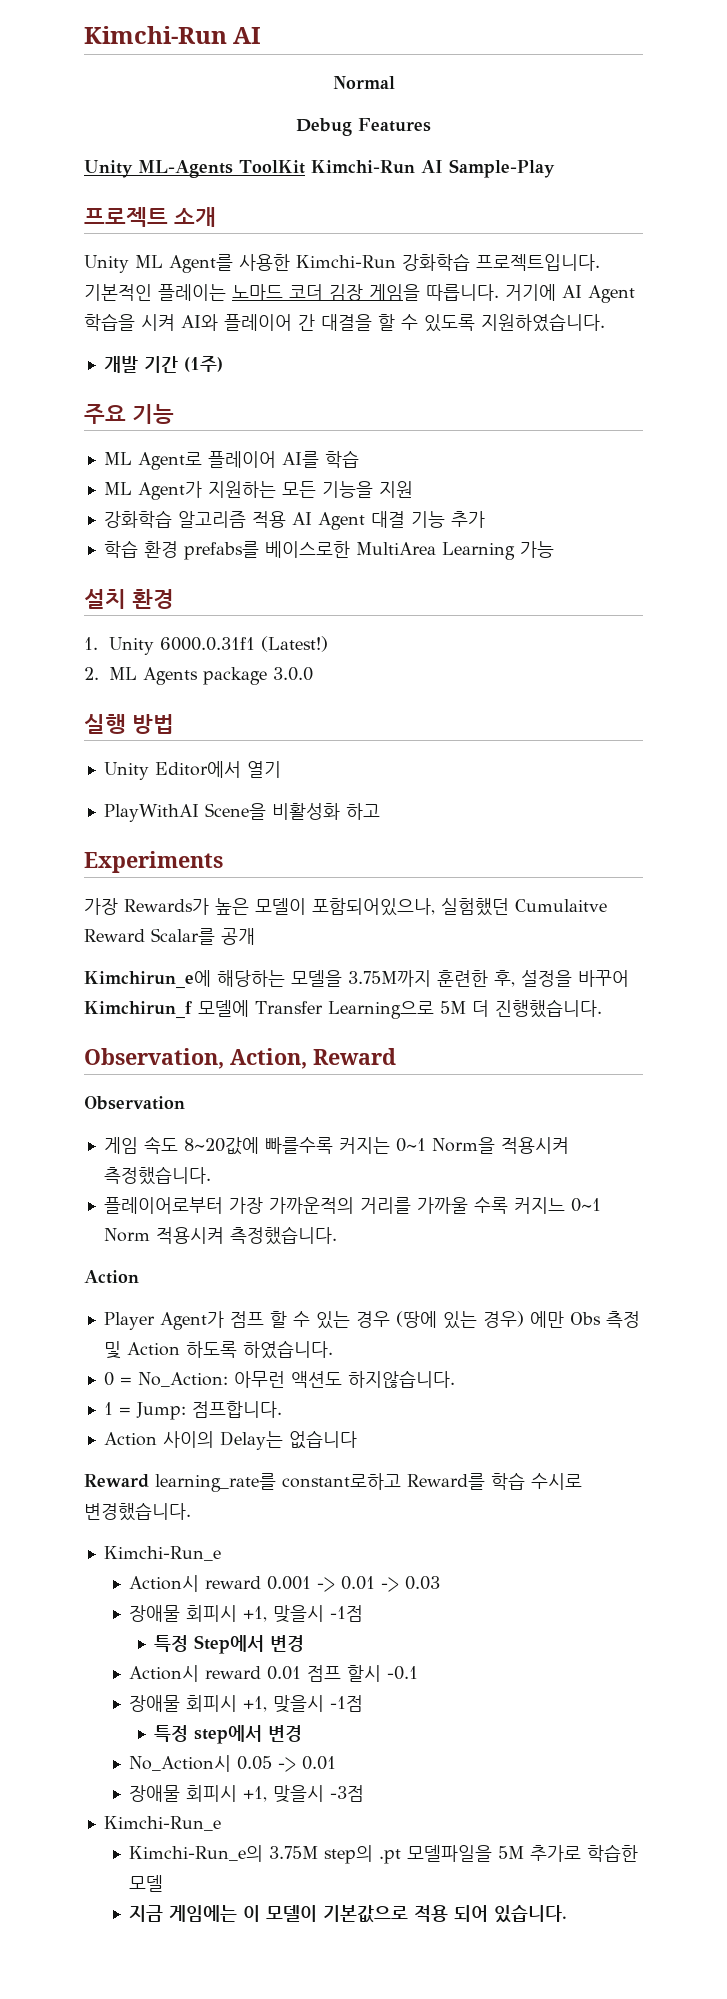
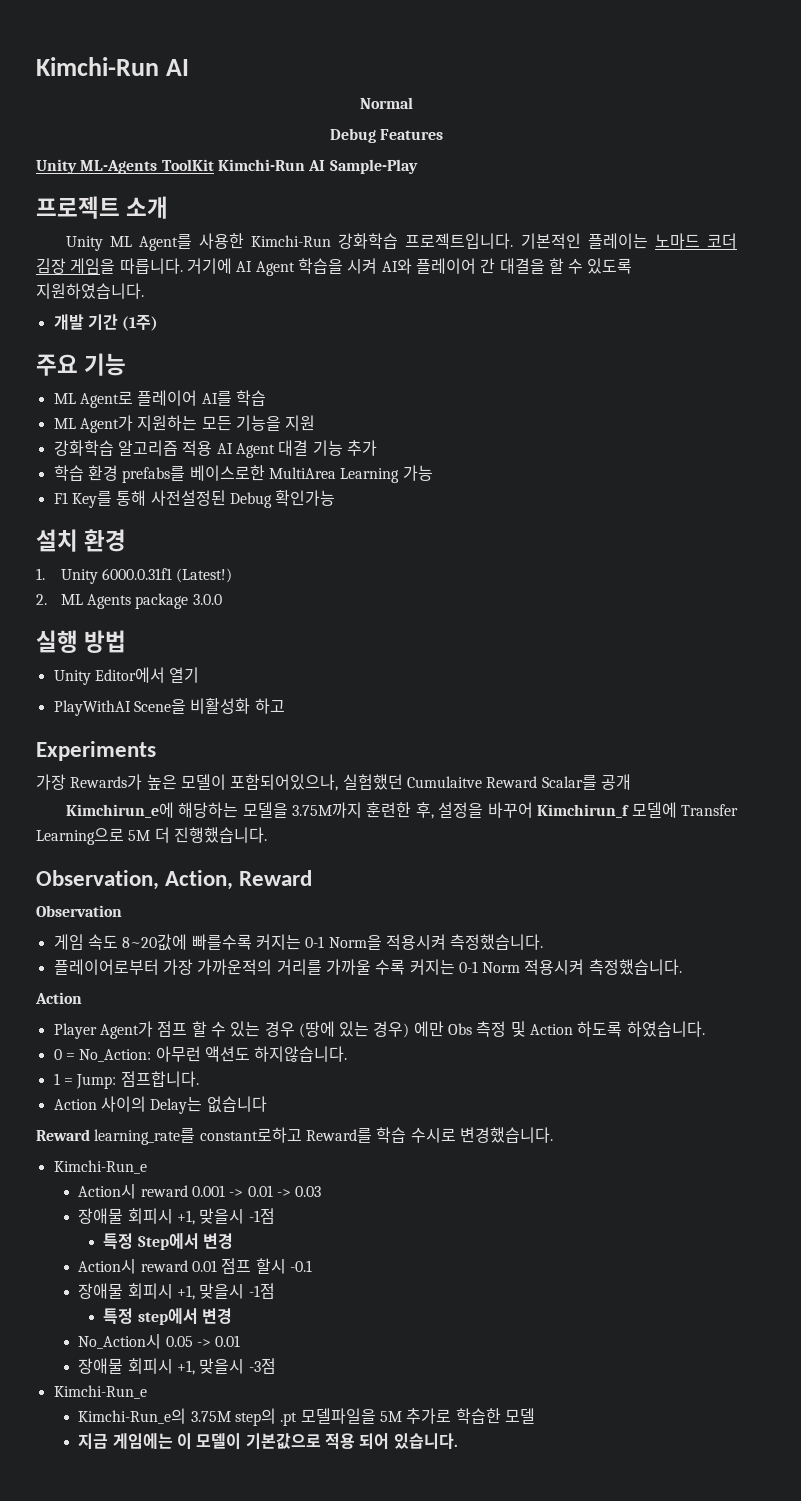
+ F1 Key를 통해 사전설정된 Debug 확인가능
- 게임 속도 8~20값에 빠를수록 커지는 0~1 Norm을 적용시켜 측정했습니다.
+ 게임 속도 8~20값에 빠를수록 커지는 0-1 Norm을 적용시켜 측정했습니다.
- 플레이어로부터 가장 가까운적의 거리를 가까울 수록 커지느 0~1 Norm 적용시켜 측정했습니다.
+ 플레이어로부터 가장 가까운적의 거리를 가까울 수록 커지는 0-1 Norm 적용시켜 측정했습니다.

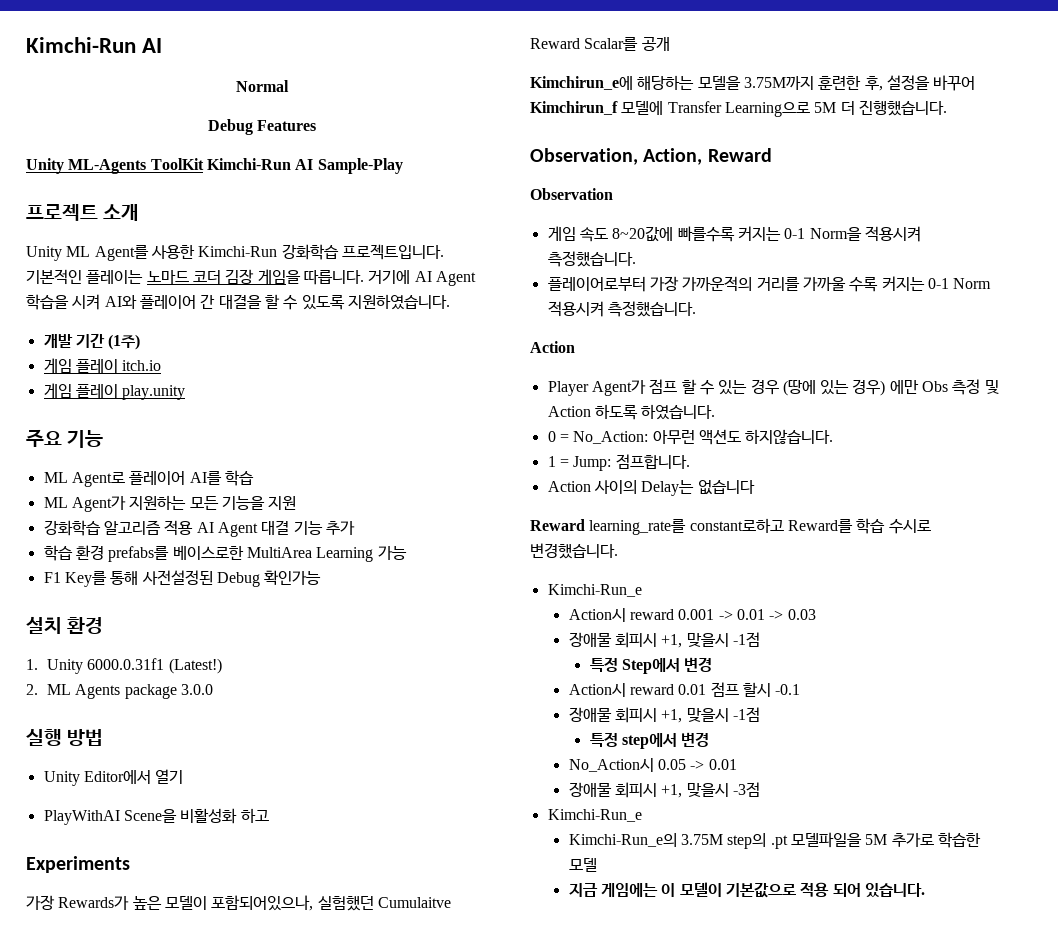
+ 게임 플레이 itch.io
+ 게임 플레이 play.unity

